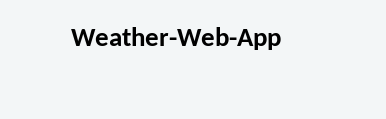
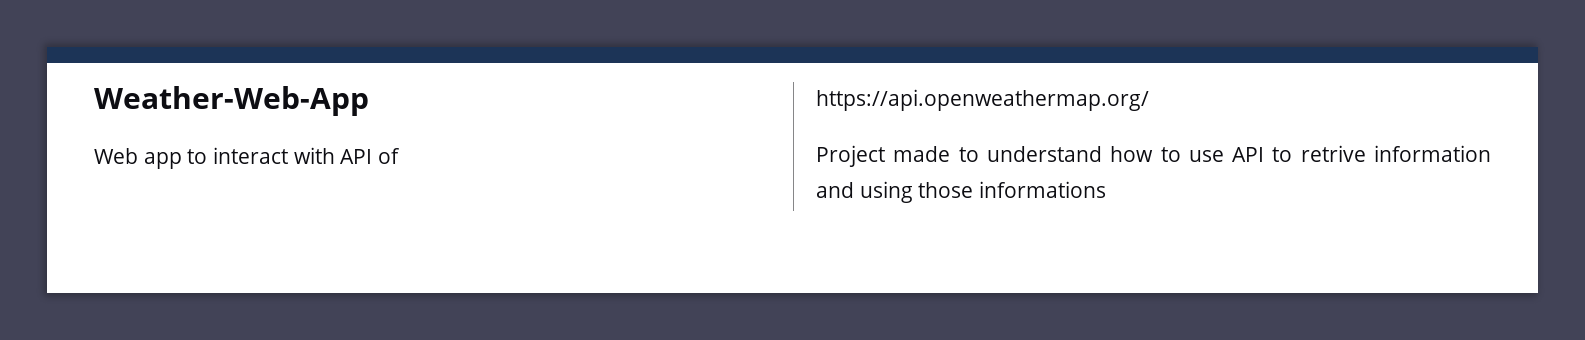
+ Web app to interact with API of
+ https://api.openweathermap.org/
+ Project made to understand how to use API to retrive information and using those informations

